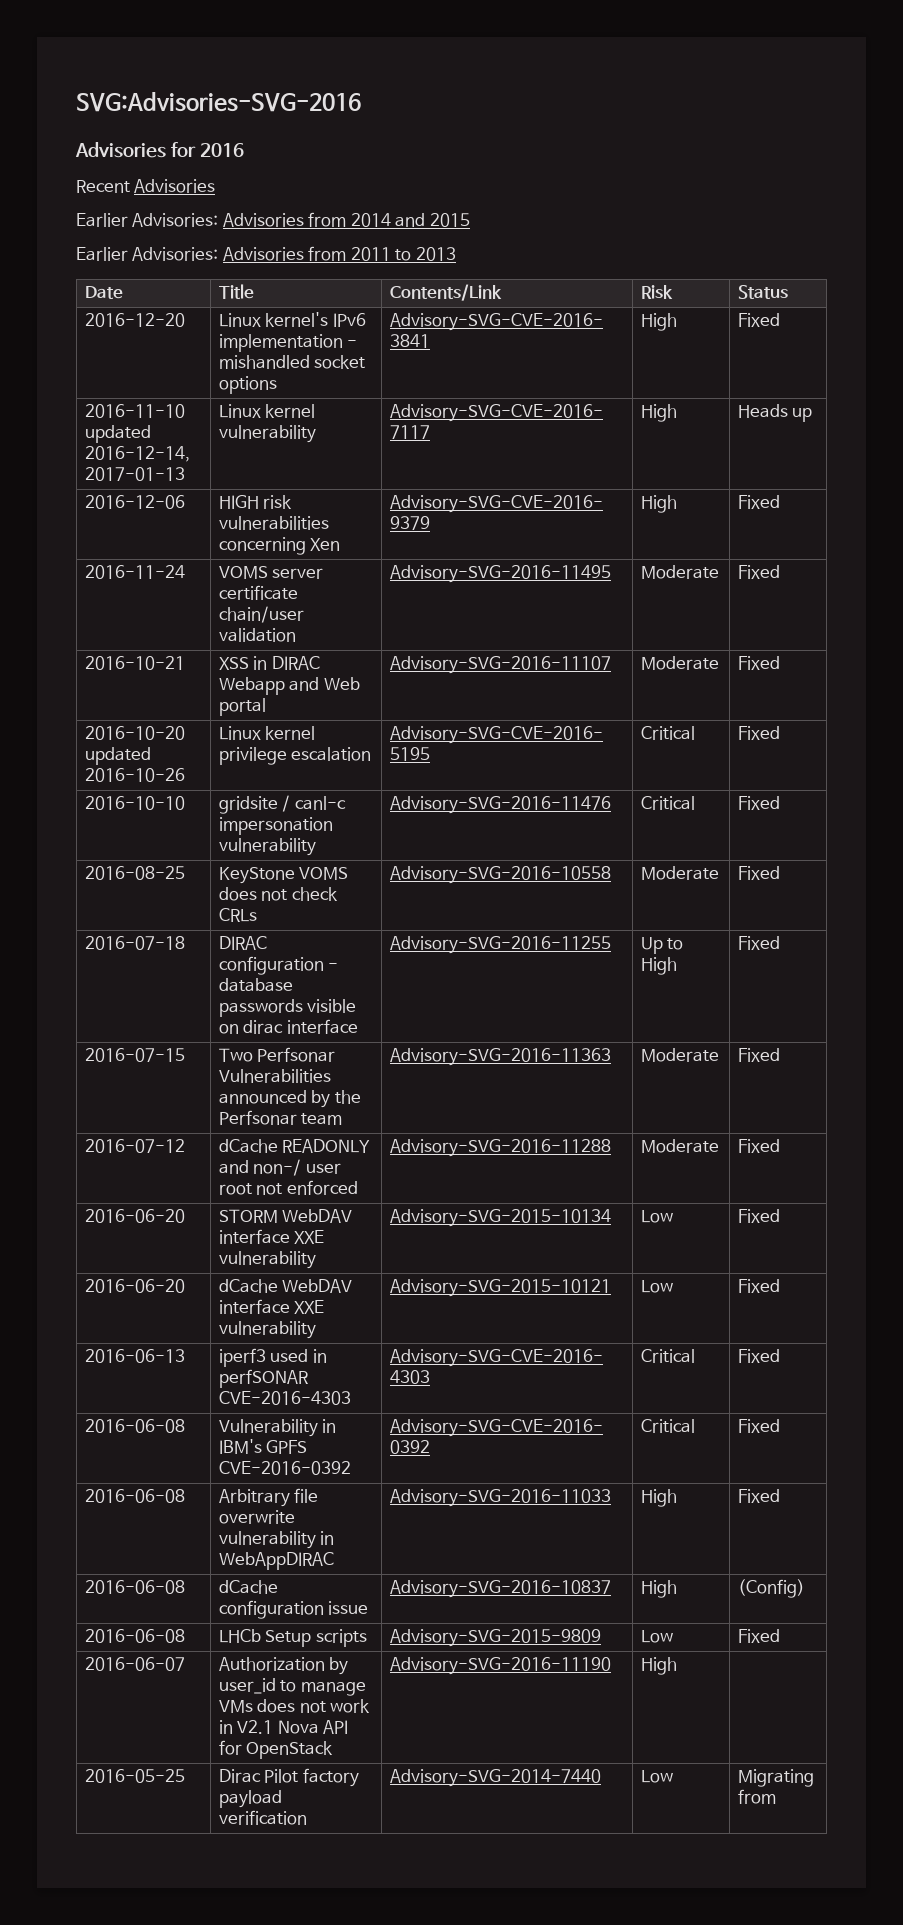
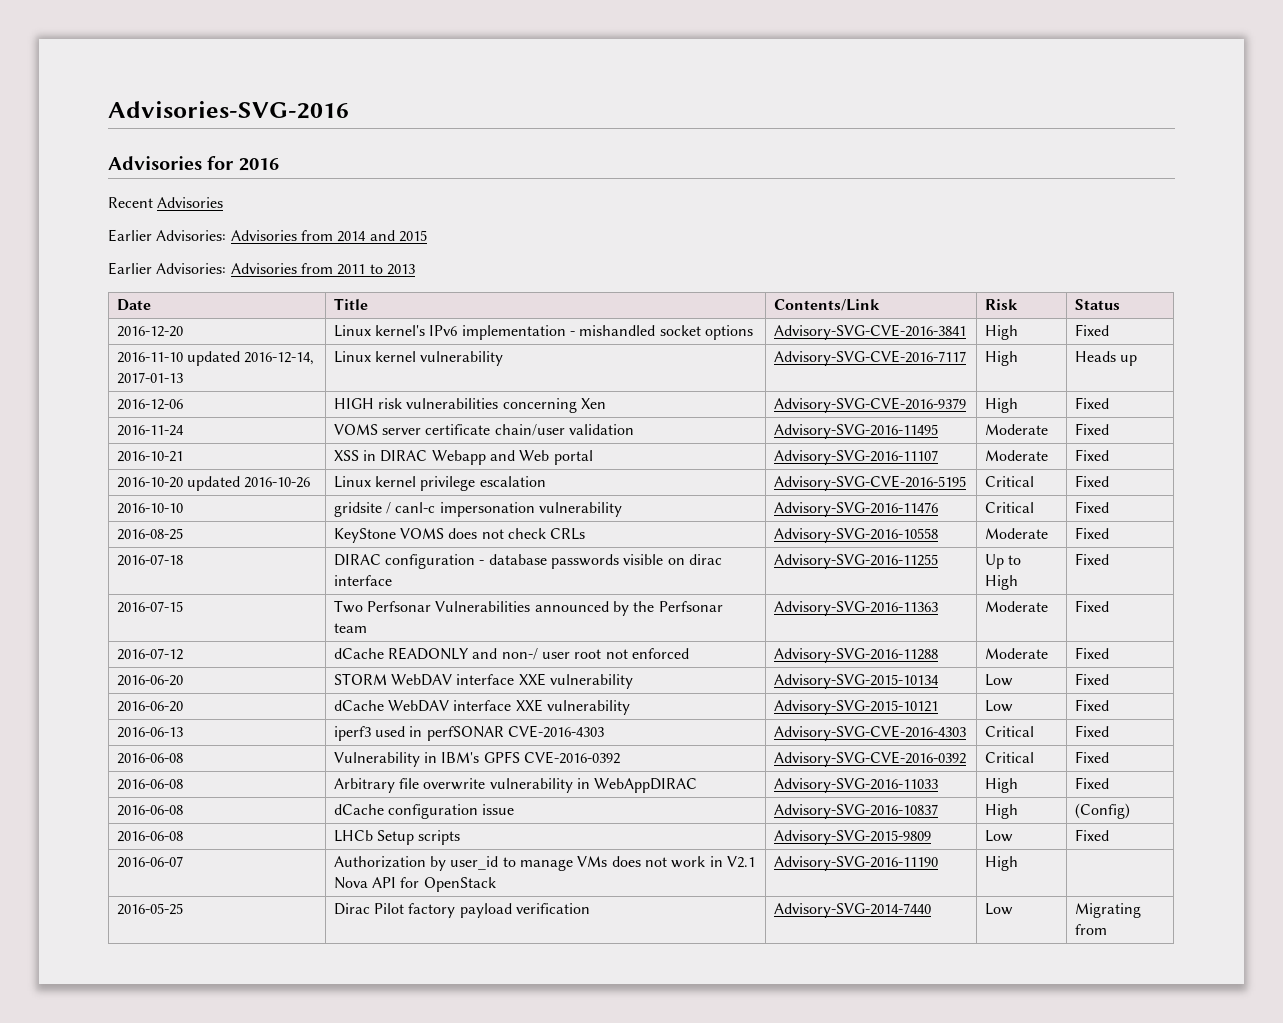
- SVG:Advisories-SVG-2016
+ Advisories-SVG-2016

